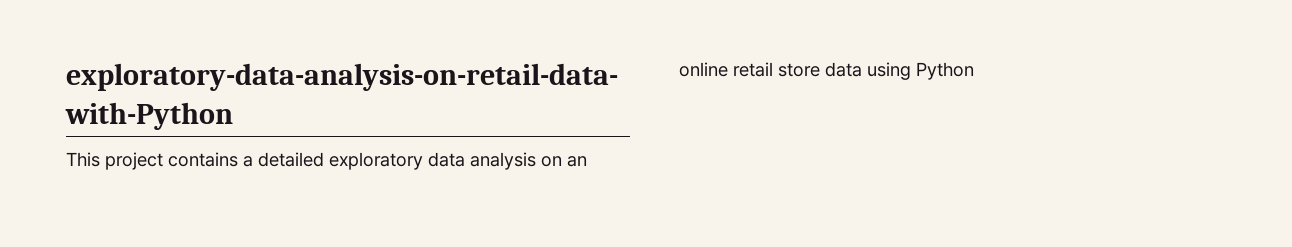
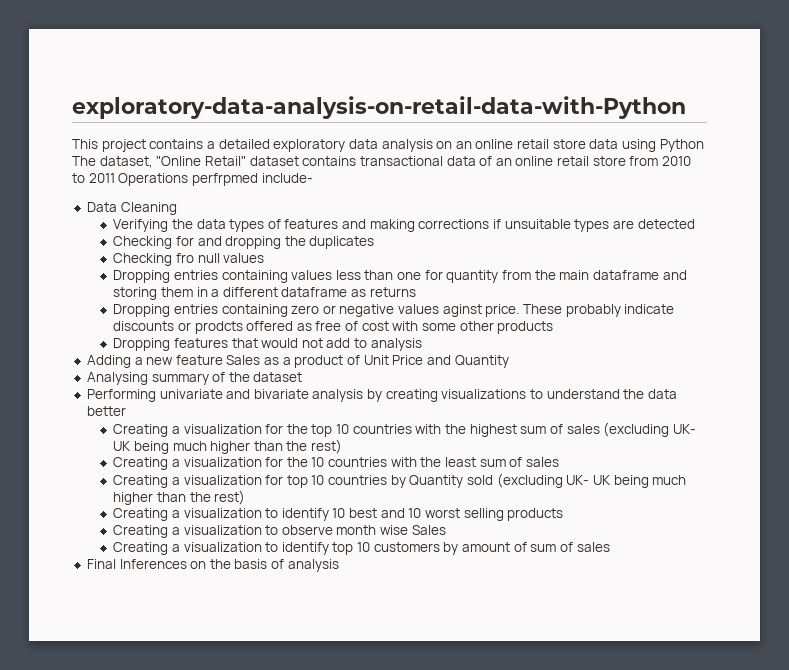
- This project contains a detailed exploratory data analysis on an online retail store data using Python
+ This project contains a detailed exploratory data analysis on an online retail store data using Python The dataset, "Online Retail" dataset contains transactional data of an online retail store from 2010 to 2011 Operations perfrpmed include-
+ Data Cleaning
+ Verifying the data types of features and making corrections if unsuitable types are detected
+ Checking for and dropping the duplicates
+ Checking fro null values
+ Dropping entries containing values less than one for quantity from the main dataframe and storing them in a different dataframe as returns
+ Dropping entries containing zero or negative values aginst price. These probably indicate discounts or prodcts offered as free of cost with some other products
+ Dropping features that would not add to analysis
+ Adding a new feature Sales as a product of Unit Price and Quantity
+ Analysing summary of the dataset
+ Performing univariate and bivariate analysis by creating visualizations to understand the data better
+ Creating a visualization for the top 10 countries with the highest sum of sales (excluding UK- UK being much higher than the rest)
+ Creating a visualization for the 10 countries with the least sum of sales
+ Creating a visualization for top 10 countries by Quantity sold (excluding UK- UK being much higher than the rest)
+ Creating a visualization to identify 10 best and 10 worst selling products
+ Creating a visualization to observe month wise Sales
+ Creating a visualization to identify top 10 customers by amount of sum of sales
+ Final Inferences on the basis of analysis

